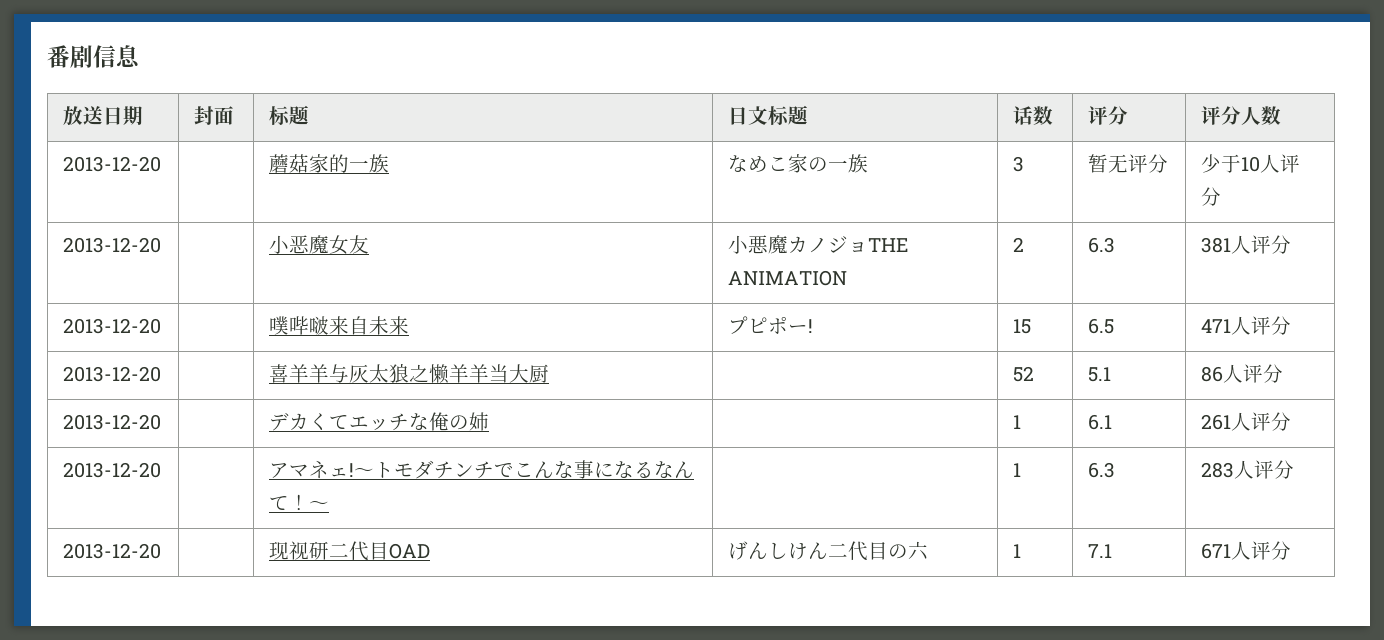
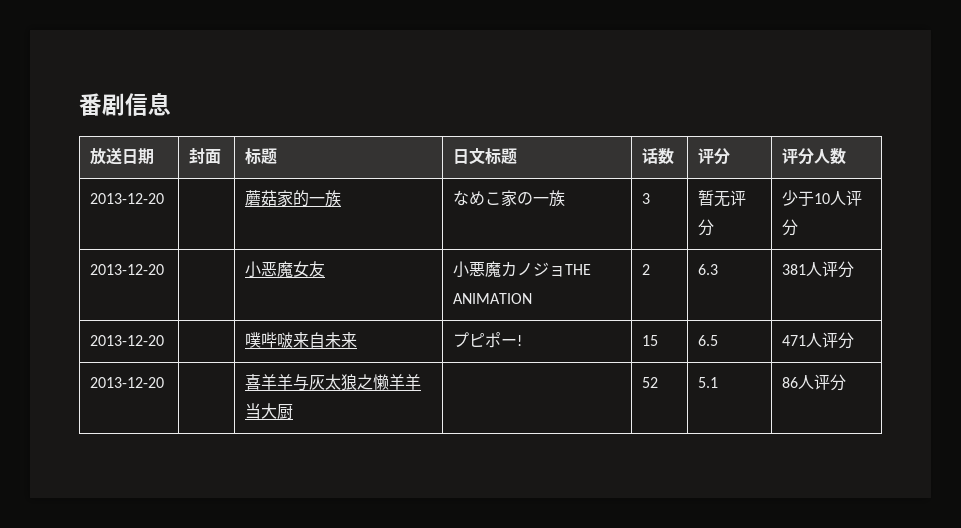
- 2013-12-20 | | デカくてエッチな俺の姉 | | 1 | 6.1 | 261人评分
- 2013-12-20 | | アマネェ!～トモダチンチでこんな事になるなんて！～ | | 1 | 6.3 | 283人评分
- 2013-12-20 | | 现视研二代目OAD | げんしけん二代目の六 | 1 | 7.1 | 671人评分

